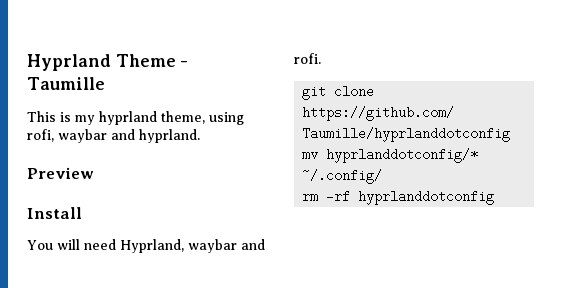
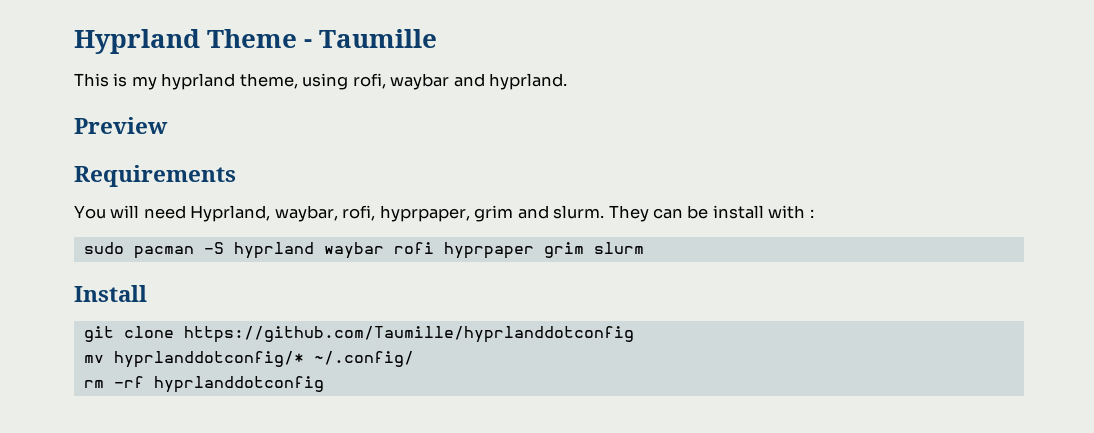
- Install
+ Requirements
- You will need Hyprland, waybar and rofi.
+ You will need Hyprland, waybar, rofi, hyprpaper, grim and slurm. They can be install with :
+ sudo pacman -S hyprland waybar rofi hyprpaper grim slurm
+ Install

